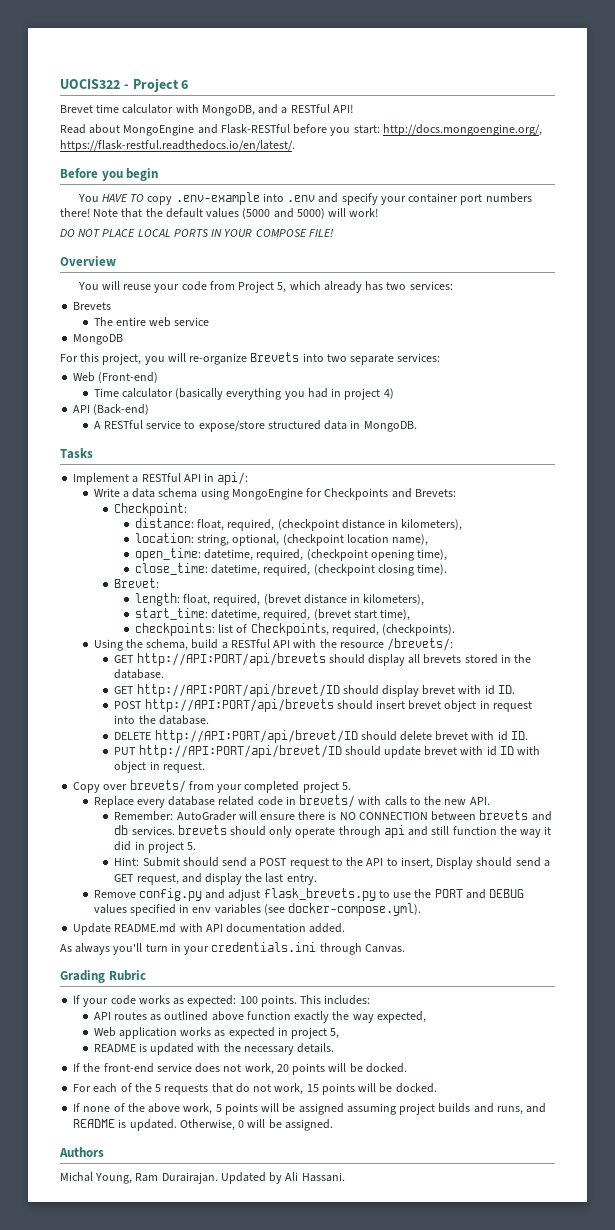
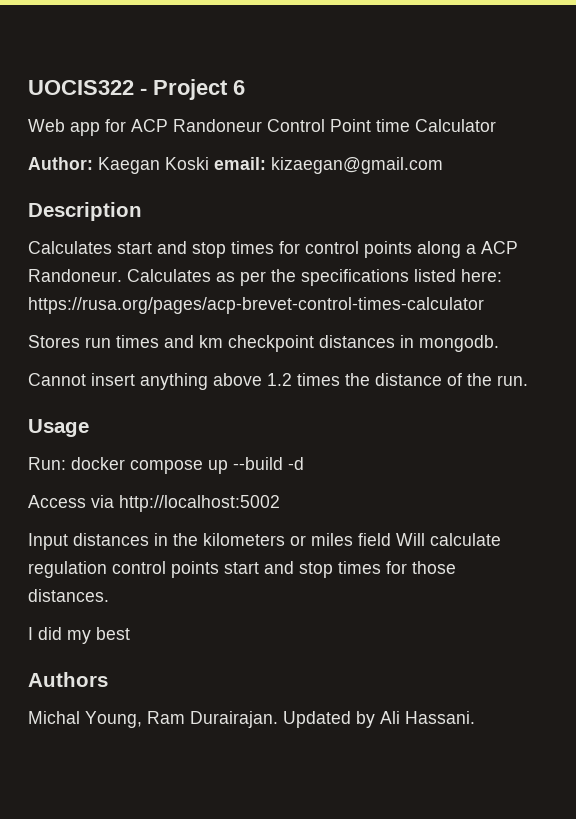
- Brevet time calculator with MongoDB, and a RESTful API!
- Read about MongoEngine and Flask-RESTful before you start: http://docs.mongoengine.org/, https://flask-restful.readthedocs.io/en/latest/.
- Before you begin
- You HAVE TO copy .env-example into .env and specify your container port numbers there! Note that the default values (5000 and 5000) will work!
- DO NOT PLACE LOCAL PORTS IN YOUR COMPOSE FILE!
- Overview
- You will reuse your code from Project 5, which already has two services:
- Brevets
- The entire web service
- MongoDB
- For this project, you will re-organize Brevets into two separate services:
- Web (Front-end)
- Time calculator (basically everything you had in project 4)
- API (Back-end)
- A RESTful service to expose/store structured data in MongoDB.
- Tasks
- Implement a RESTful API in api/:
- Write a data schema using MongoEngine for Checkpoints and Brevets:
- Checkpoint:
- distance: float, required, (checkpoint distance in kilometers),
- location: string, optional, (checkpoint location name),
- open_time: datetime, required, (checkpoint opening time),
- close_time: datetime, required, (checkpoint closing time).
- Brevet:
- length: float, required, (brevet distance in kilometers),
- start_time: datetime, required, (brevet start time),
- checkpoints: list of Checkpoints, required, (checkpoints).
- Using the schema, build a RESTful API with the resource /brevets/:
- GET http://API:PORT/api/brevets should display all brevets stored in the database.
- GET http://API:PORT/api/brevet/ID should display brevet with id ID.
- POST http://API:PORT/api/brevets should insert brevet object in request into the database.
- DELETE http://API:PORT/api/brevet/ID should delete brevet with id ID.
- PUT http://API:PORT/api/brevet/ID should update brevet with id ID with object in request.
- Copy over brevets/ from your completed project 5.
- Replace every database related code in brevets/ with calls to the new API.
- Remember: AutoGrader will ensure there is NO CONNECTION between brevets and db services. brevets should only operate through api and still function the way it did in project 5.
- Hint: Submit should send a POST request to the API to insert, Display should send a GET request, and display the last entry.
- Remove config.py and adjust flask_brevets.py to use the PORT and DEBUG values specified in env variables (see docker-compose.yml).
- Update README.md with API documentation added.
- As always you'll turn in your credentials.ini through Canvas.
- Grading Rubric
- If your code works as expected: 100 points. This includes:
- API routes as outlined above function exactly the way expected,
- Web application works as expected in project 5,
- README is updated with the necessary details.
- If the front-end service does not work, 20 points will be docked.
- For each of the 5 requests that do not work, 15 points will be docked.
- If none of the above work, 5 points will be assigned assuming project builds and runs, and README is updated. Otherwise, 0 will be assigned.
+ Web app for ACP Randoneur Control Point time Calculator
+ Author: Kaegan Koski email: kizaegan@gmail.com
+ Description
+ Calculates start and stop times for control points along a ACP Randoneur. Calculates as per the specifications listed here: https://rusa.org/pages/acp-brevet-control-times-calculator
+ Stores run times and km checkpoint distances in mongodb.
+ Cannot insert anything above 1.2 times the distance of the run.
+ Usage
+ Run: docker compose up --build -d
+ Access via http://localhost:5002
+ Input distances in the kilometers or miles field Will calculate regulation control points start and stop times for those distances.
+ I did my best

